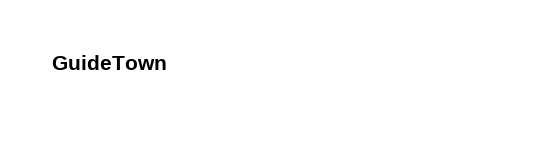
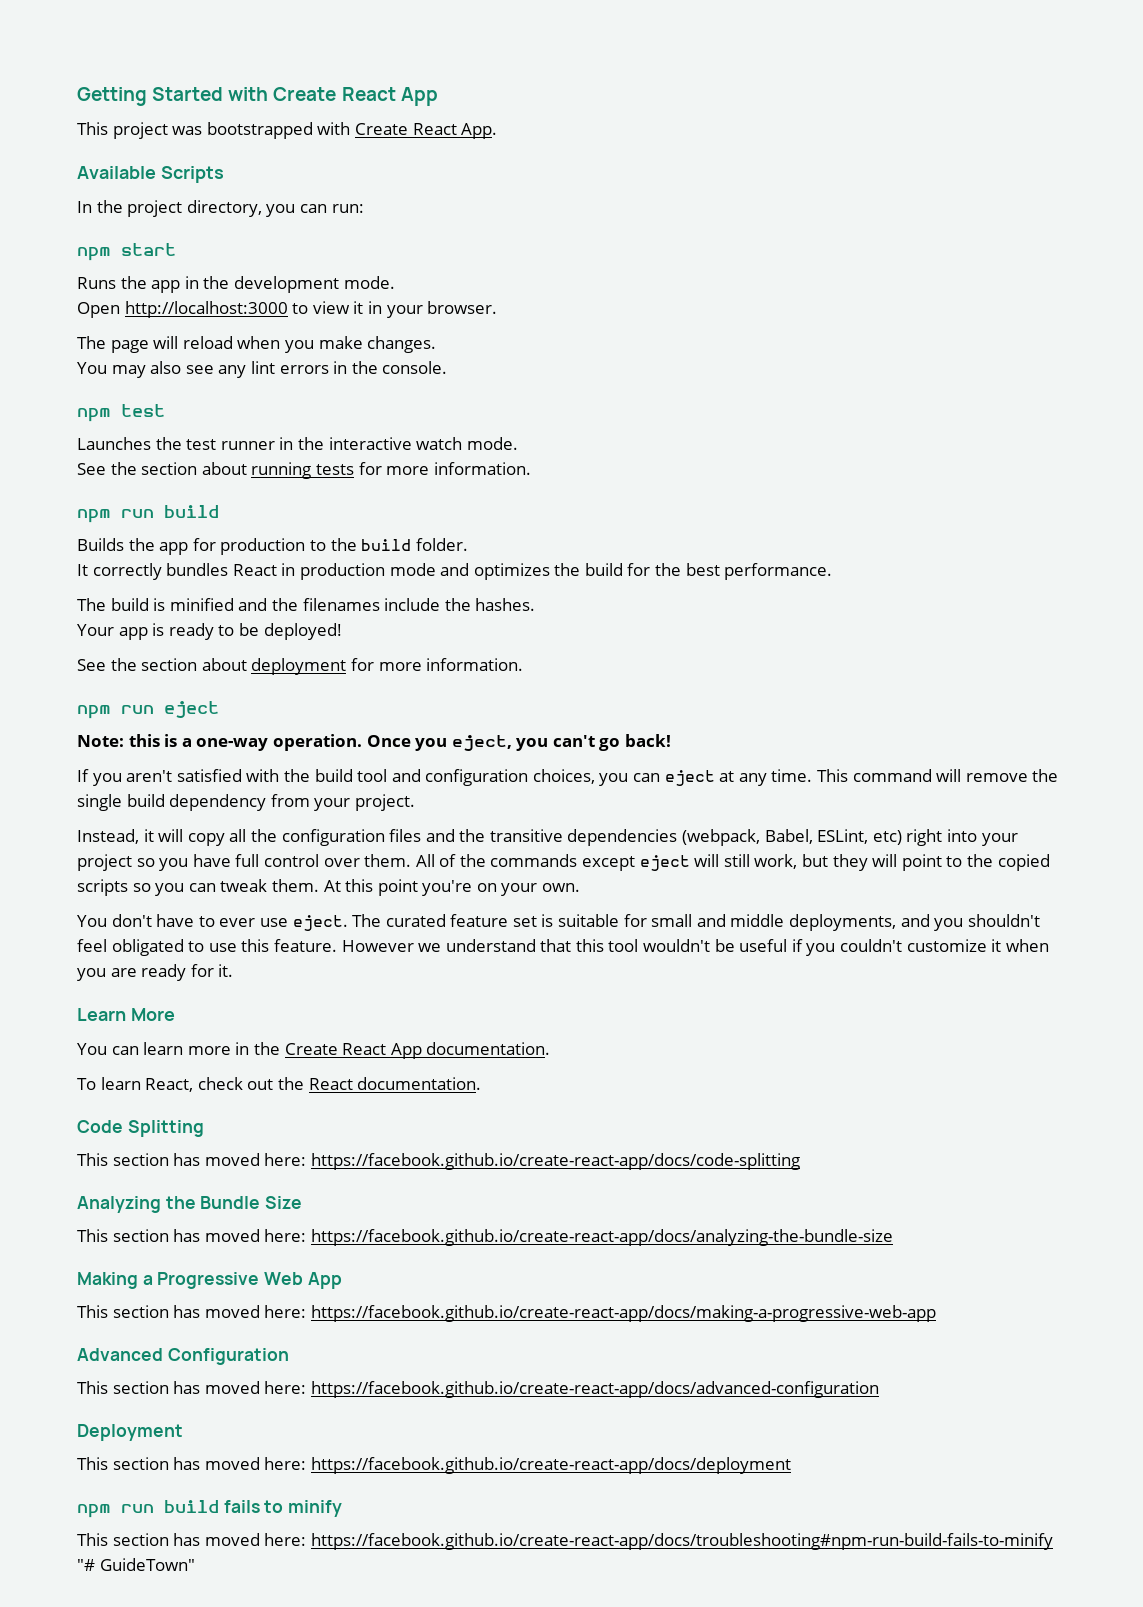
- GuideTown
+ Getting Started with Create React App
+ This project was bootstrapped with Create React App.
+ Available Scripts
+ In the project directory, you can run:
+ npm start
+ Runs the app in the development mode.
+ Open http://localhost:3000 to view it in your browser.
+ The page will reload when you make changes.
+ You may also see any lint errors in the console.
+ npm test
+ Launches the test runner in the interactive watch mode.
+ See the section about running tests for more information.
+ npm run build
+ Builds the app for production to the build folder.
+ It correctly bundles React in production mode and optimizes the build for the best performance.
+ The build is minified and the filenames include the hashes.
+ Your app is ready to be deployed!
+ See the section about deployment for more information.
+ npm run eject
+ Note: this is a one-way operation. Once you eject, you can't go back!
+ If you aren't satisfied with the build tool and configuration choices, you can eject at any time. This command will remove the single build dependency from your project.
+ Instead, it will copy all the configuration files and the transitive dependencies (webpack, Babel, ESLint, etc) right into your project so you have full control over them. All of the commands except eject will still work, but they will point to the copied scripts so you can tweak them. At this point you're on your own.
+ You don't have to ever use eject. The curated feature set is suitable for small and middle deployments, and you shouldn't feel obligated to use this feature. However we understand that this tool wouldn't be useful if you couldn't customize it when you are ready for it.
+ Learn More
+ You can learn more in the Create React App documentation.
+ To learn React, check out the React documentation.
+ Code Splitting
+ This section has moved here: https://facebook.github.io/create-react-app/docs/code-splitting
+ Analyzing the Bundle Size
+ This section has moved here: https://facebook.github.io/create-react-app/docs/analyzing-the-bundle-size
+ Making a Progressive Web App
+ This section has moved here: https://facebook.github.io/create-react-app/docs/making-a-progressive-web-app
+ Advanced Configuration
+ This section has moved here: https://facebook.github.io/create-react-app/docs/advanced-configuration
+ Deployment
+ This section has moved here: https://facebook.github.io/create-react-app/docs/deployment
+ npm run build fails to minify
+ This section has moved here: https://facebook.github.io/create-react-app/docs/troubleshooting#npm-run-build-fails-to-minify "# GuideTown"

